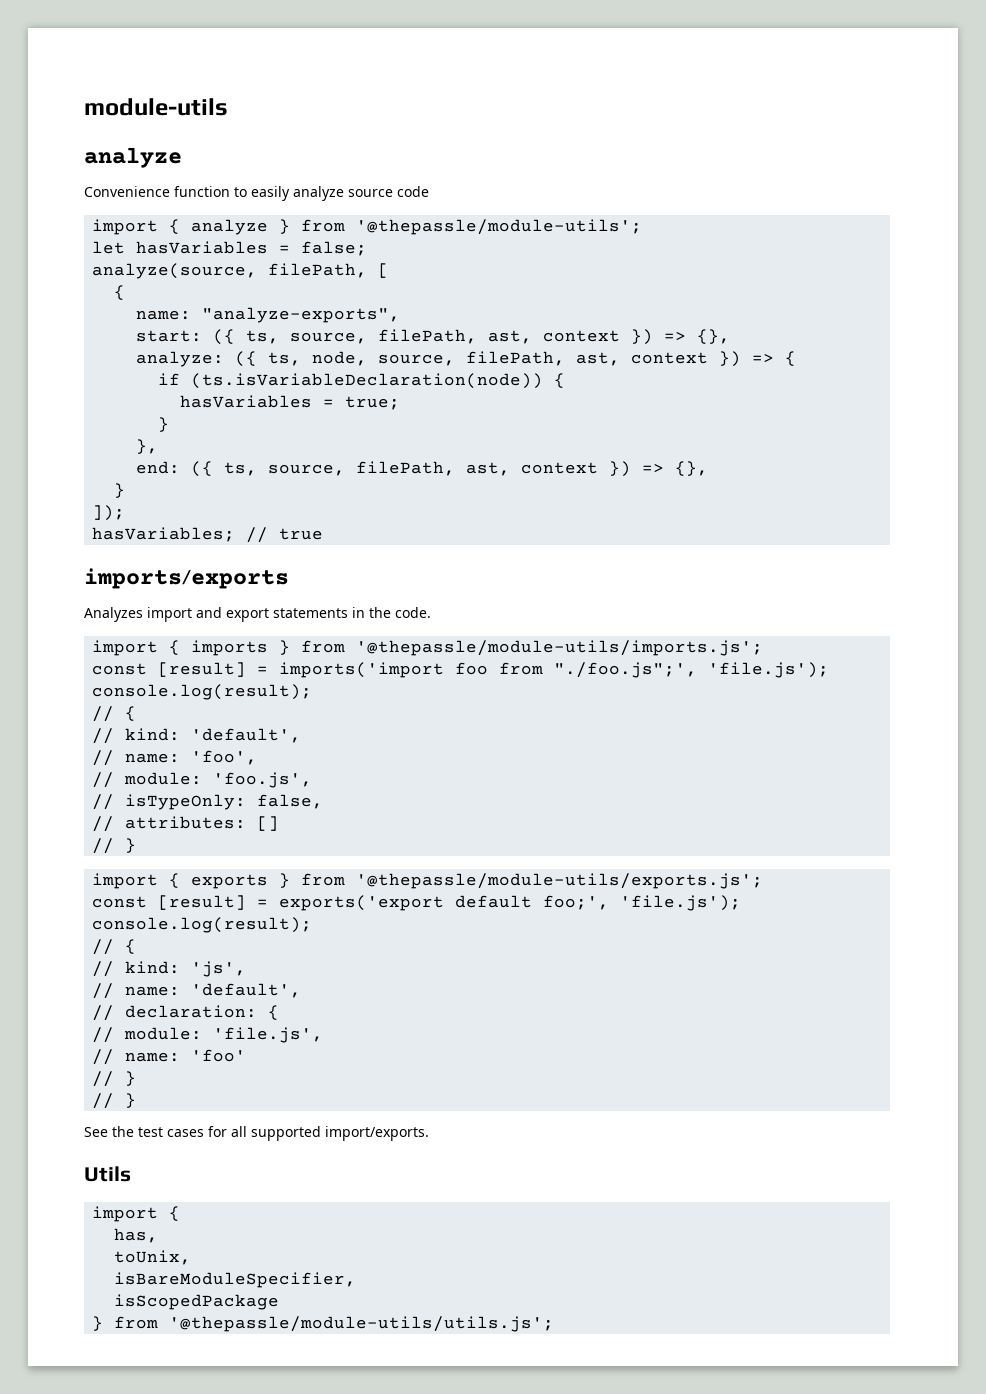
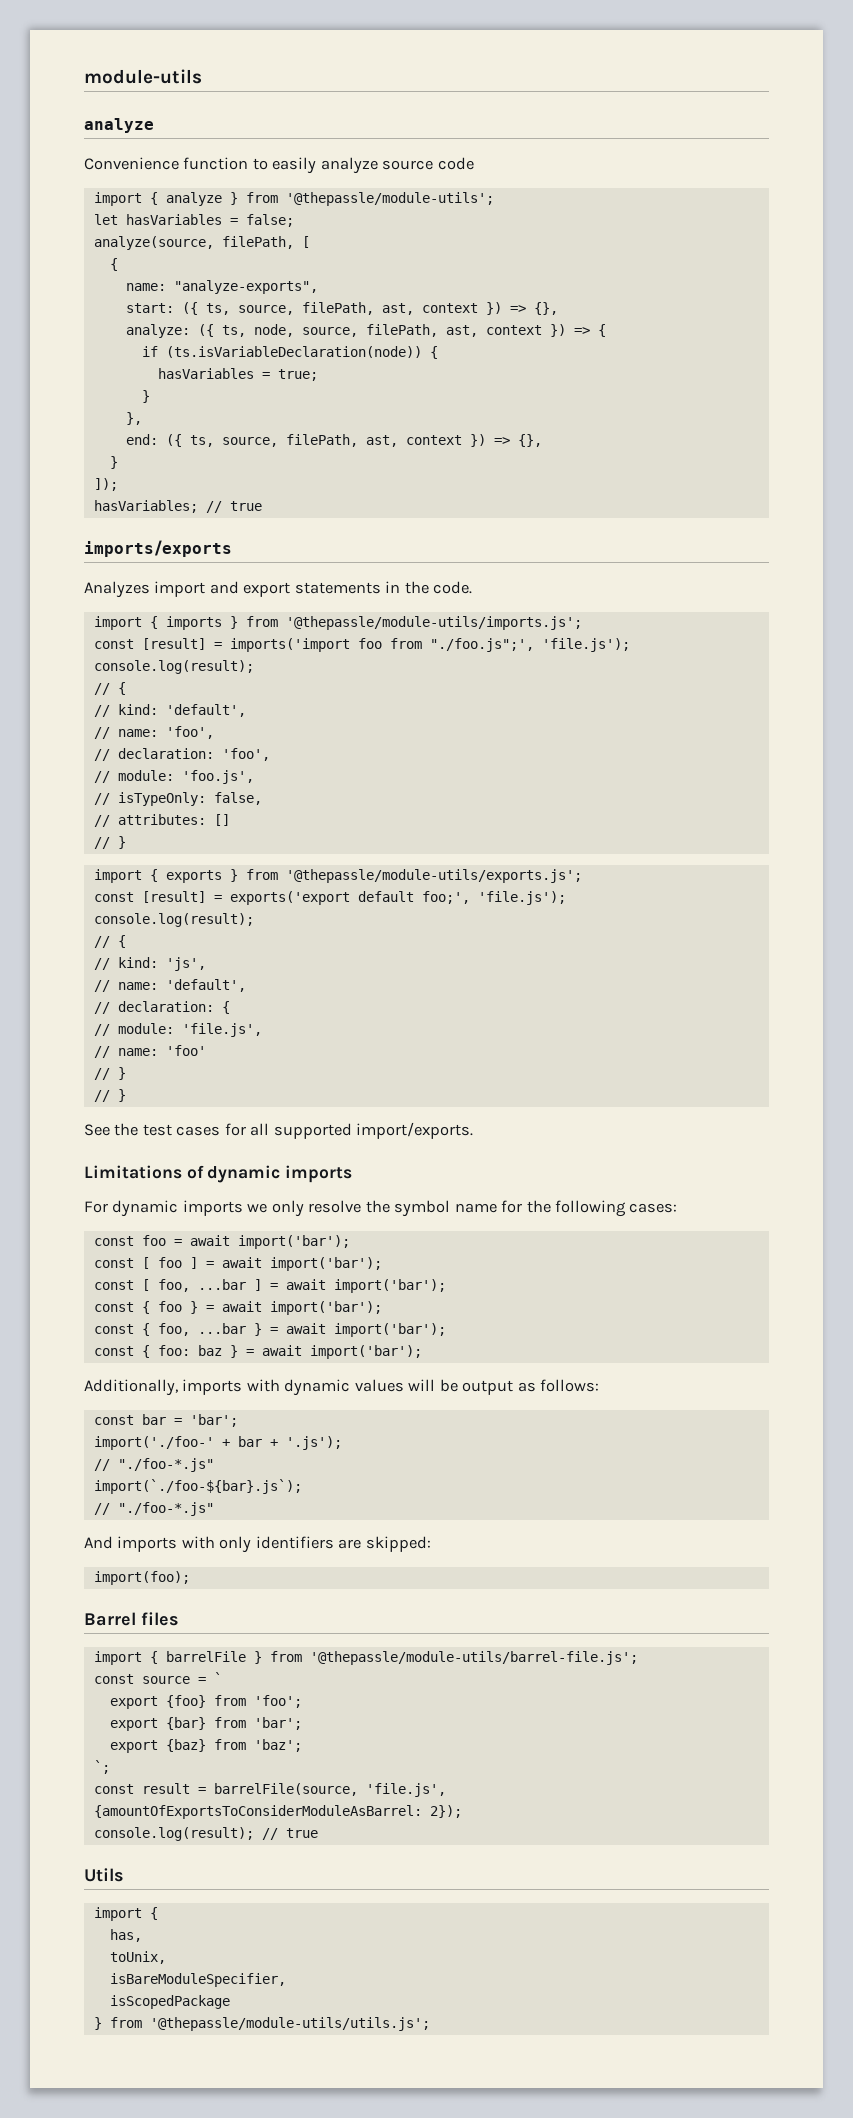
+ // declaration: 'foo',
+ Limitations of dynamic imports
+ For dynamic imports we only resolve the symbol name for the following cases:
+ const foo = await import('bar');
+ const [ foo ] = await import('bar');
+ const [ foo, ...bar ] = await import('bar');
+ const { foo } = await import('bar');
+ const { foo, ...bar } = await import('bar');
+ const { foo: baz } = await import('bar');
+ Additionally, imports with dynamic values will be output as follows:
+ const bar = 'bar';
+ import('./foo-' + bar + '.js');
+ // "./foo-*.js"
+ import(`./foo-${bar}.js`);
+ // "./foo-*.js"
+ And imports with only identifiers are skipped:
+ import(foo);
+ Barrel files
+ import { barrelFile } from '@thepassle/module-utils/barrel-file.js';
+ const source = `
+ export {foo} from 'foo';
+ export {bar} from 'bar';
+ export {baz} from 'baz';
+ `;
+ const result = barrelFile(source, 'file.js', {amountOfExportsToConsiderModuleAsBarrel: 2});
+ console.log(result); // true

